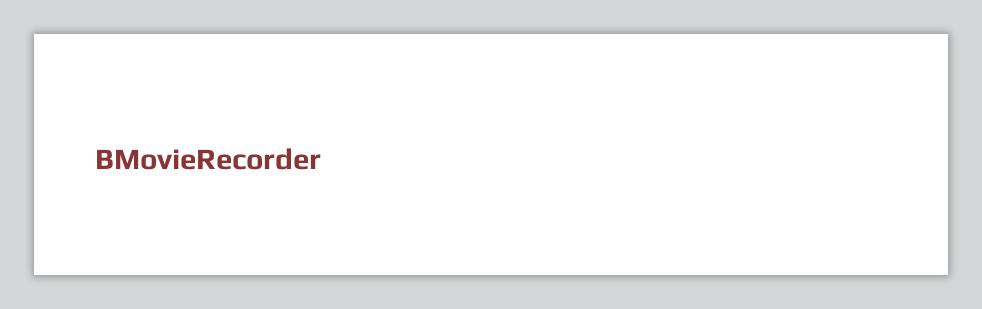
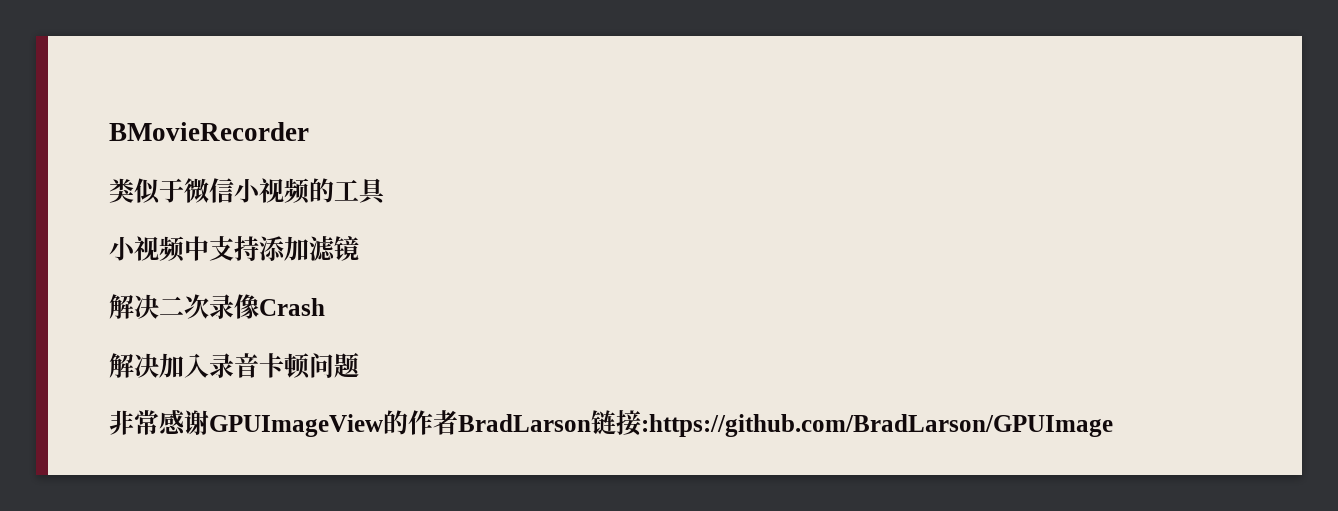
+ 类似于微信小视频的工具
+ 小视频中支持添加滤镜
+ 解决二次录像Crash
+ 解决加入录音卡顿问题
+ 非常感谢GPUImageView的作者BradLarson链接:https://github.com/BradLarson/GPUImage

